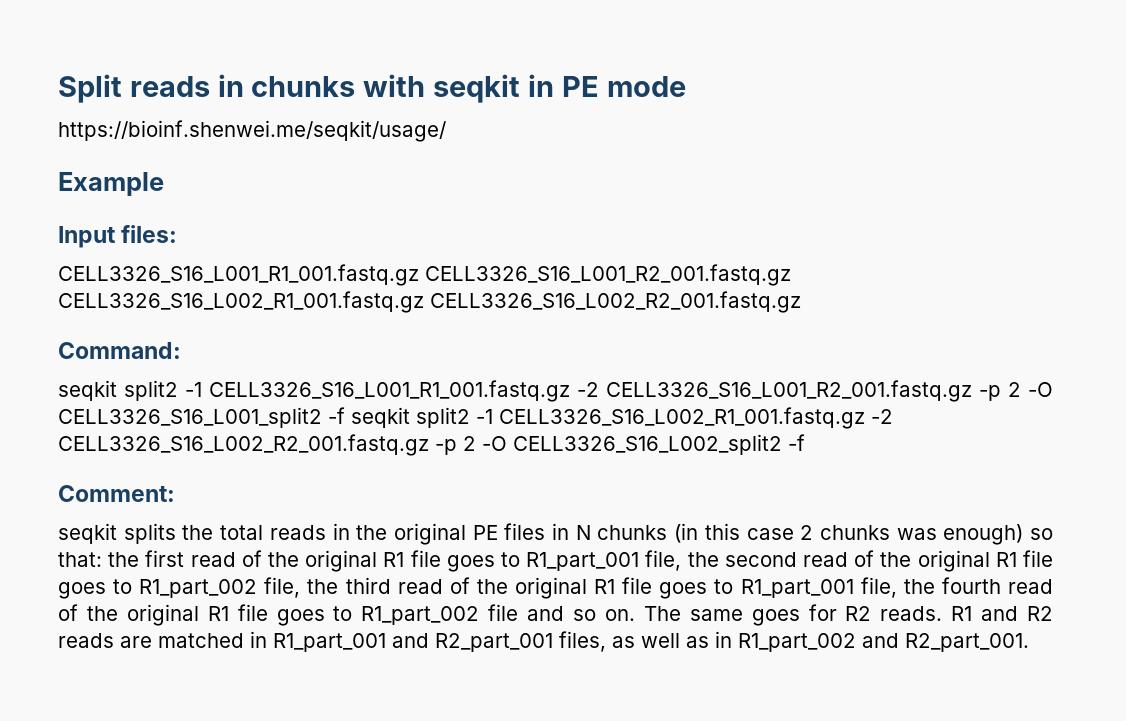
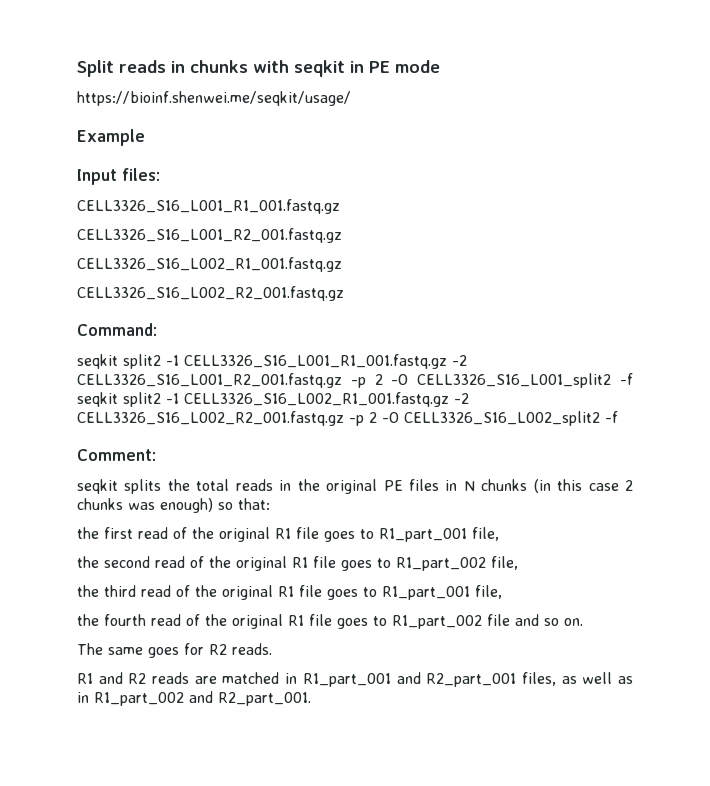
  Input files:
- CELL3326_S16_L001_R1_001.fastq.gz CELL3326_S16_L001_R2_001.fastq.gz CELL3326_S16_L002_R1_001.fastq.gz CELL3326_S16_L002_R2_001.fastq.gz
+ CELL3326_S16_L001_R1_001.fastq.gz
+ CELL3326_S16_L001_R2_001.fastq.gz
+ CELL3326_S16_L002_R1_001.fastq.gz
+ CELL3326_S16_L002_R2_001.fastq.gz
- seqkit splits the total reads in the original PE files in N chunks (in this case 2 chunks was enough) so that: the first read of the original R1 file goes to R1_part_001 file, the second read of the original R1 file goes to R1_part_002 file, the third read of the original R1 file goes to R1_part_001 file, the fourth read of the original R1 file goes to R1_part_002 file and so on. The same goes for R2 reads. R1 and R2 reads are matched in R1_part_001 and R2_part_001 files, as well as in R1_part_002 and R2_part_001.
+ seqkit splits the total reads in the original PE files in N chunks (in this case 2 chunks was enough) so that:
+ the first read of the original R1 file goes to R1_part_001 file,
+ the second read of the original R1 file goes to R1_part_002 file,
+ the third read of the original R1 file goes to R1_part_001 file,
+ the fourth read of the original R1 file goes to R1_part_002 file and so on.
+ The same goes for R2 reads.
+ R1 and R2 reads are matched in R1_part_001 and R2_part_001 files, as well as in R1_part_002 and R2_part_001.

